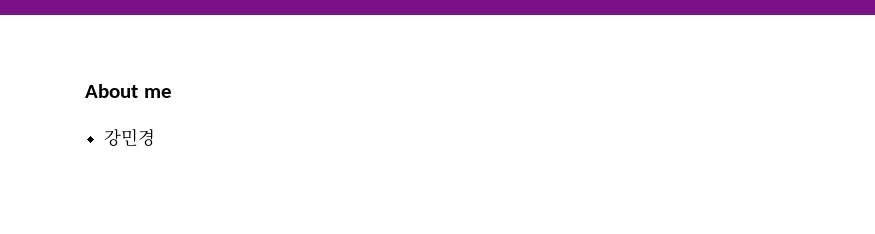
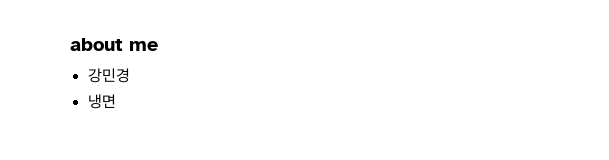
- About me
+ about me
+ 냉면

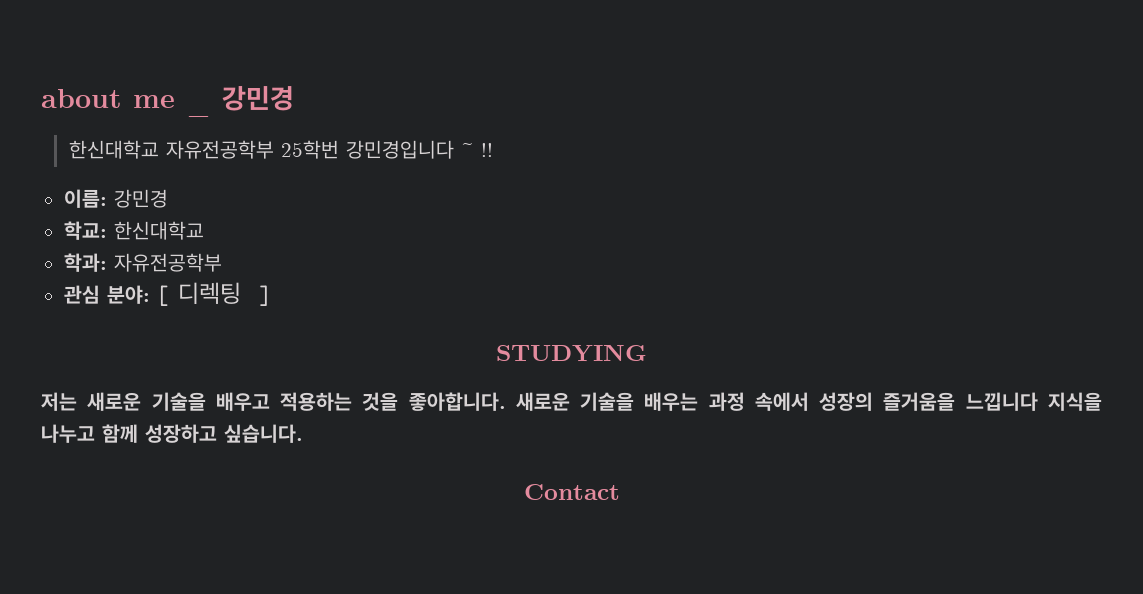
- about me
- 강민경
- 냉면
+ about me _ 강민경
+ 한신대학교 자유전공학부 25학번 강민경입니다 ~ !!
+ 이름: 강민경
+ 학교: 한신대학교
+ 학과: 자유전공학부
+ 관심 분야: [ 디렉팅 ]
+ STUDYING
+ 저는 새로운 기술을 배우고 적용하는 것을 좋아합니다. 새로운 기술을 배우는 과정 속에서 성장의 즐거움을 느낍니다 지식을 나누고 함께 성장하고 싶습니다.
+ Contact

